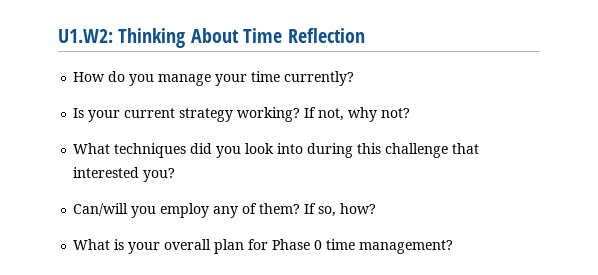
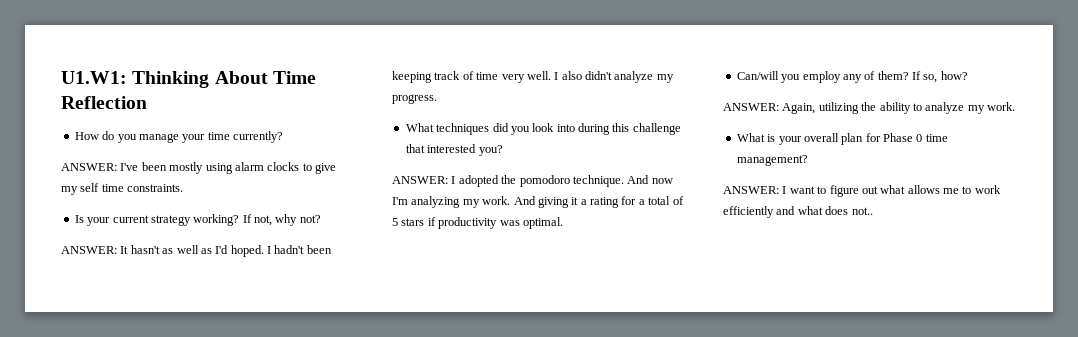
- U1.W2: Thinking About Time Reflection
+ U1.W1: Thinking About Time Reflection
+ ANSWER: I've been mostly using alarm clocks to give my self time constraints.
+ ANSWER: It hasn't as well as I'd hoped. I hadn't been keeping track of time very well. I also didn't analyze my progress.
+ ANSWER: I adopted the pomodoro technique. And now I'm analyzing my work. And giving it a rating for a total of 5 stars if productivity was optimal.
+ ANSWER: Again, utilizing the ability to analyze my work.
+ ANSWER: I want to figure out what allows me to work efficiently and what does not..

